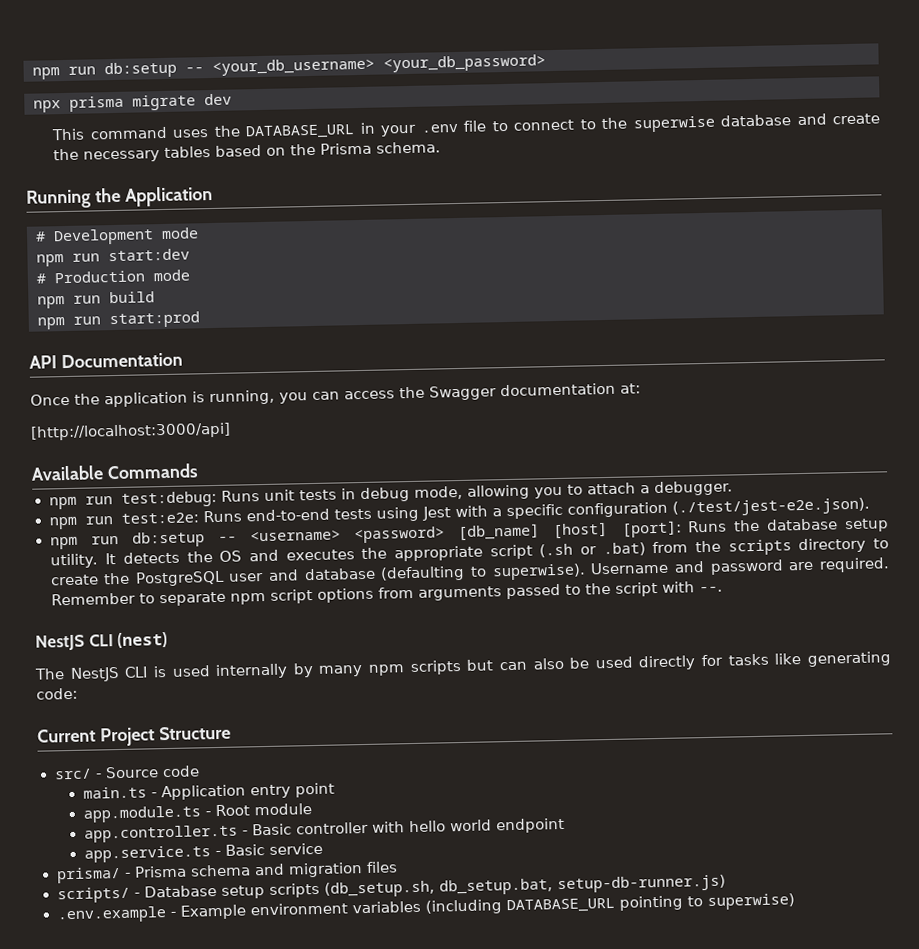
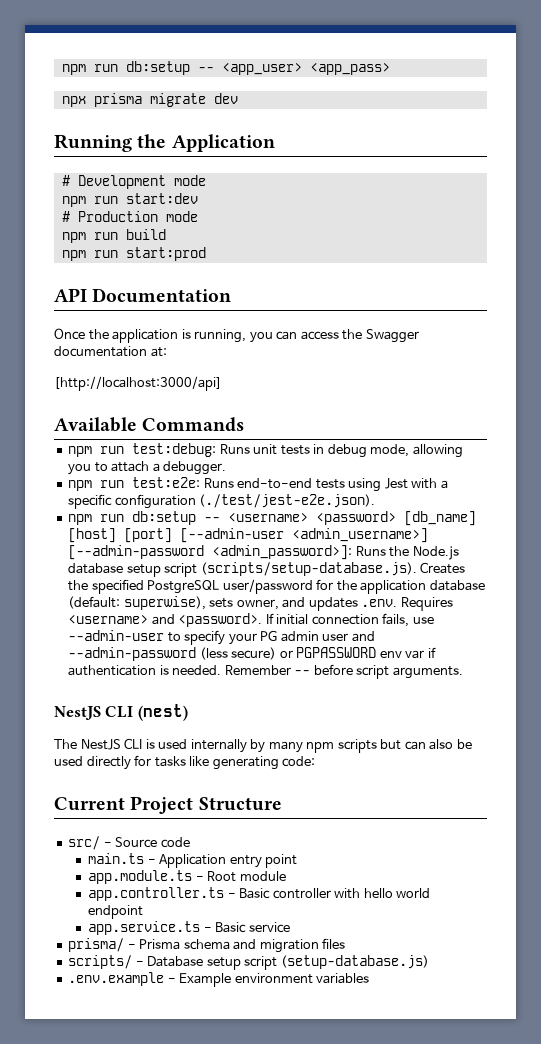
- npm run db:setup -- <your_db_username> <your_db_password>
+ npm run db:setup -- <app_user> <app_pass>
- This command uses the DATABASE_URL in your .env file to connect to the superwise database and create the necessary tables based on the Prisma schema.
- npm run db:setup -- <username> <password> [db_name] [host] [port]: Runs the database setup utility. It detects the OS and executes the appropriate script (.sh or .bat) from the scripts directory to create the PostgreSQL user and database (defaulting to superwise). Username and password are required. Remember to separate npm script options from arguments passed to the script with --.
+ npm run db:setup -- <username> <password> [db_name] [host] [port] [--admin-user <admin_username>] [--admin-password <admin_password>]: Runs the Node.js database setup script (scripts/setup-database.js). Creates the specified PostgreSQL user/password for the application database (default: superwise), sets owner, and updates .env. Requires <username> and <password>. If initial connection fails, use --admin-user to specify your PG admin user and --admin-password (less secure) or PGPASSWORD env var if authentication is needed. Remember -- before script arguments.
- scripts/ - Database setup scripts (db_setup.sh, db_setup.bat, setup-db-runner.js)
+ scripts/ - Database setup script (setup-database.js)
- .env.example - Example environment variables (including DATABASE_URL pointing to superwise)
+ .env.example - Example environment variables

